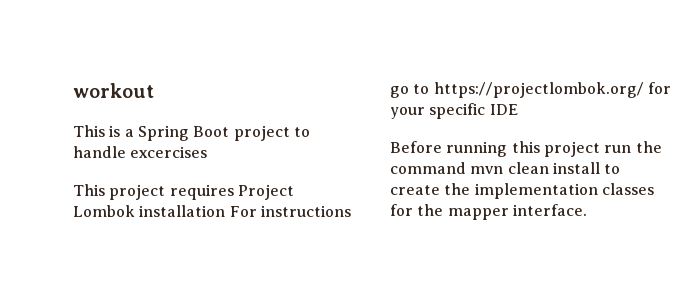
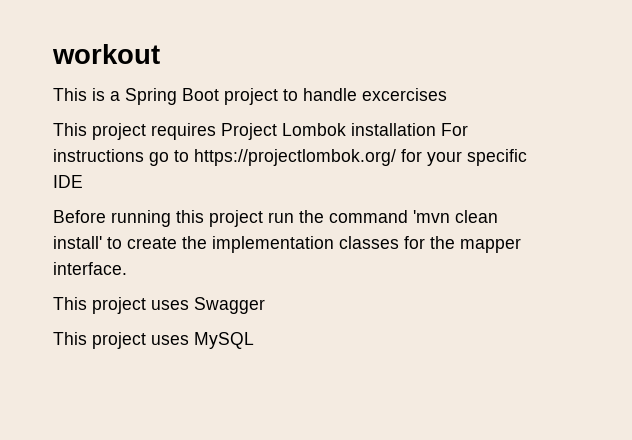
- Before running this project run the command mvn clean install to create the implementation classes for the mapper interface.
+ Before running this project run the command 'mvn clean install' to create the implementation classes for the mapper interface.
+ This project uses Swagger
+ This project uses MySQL

